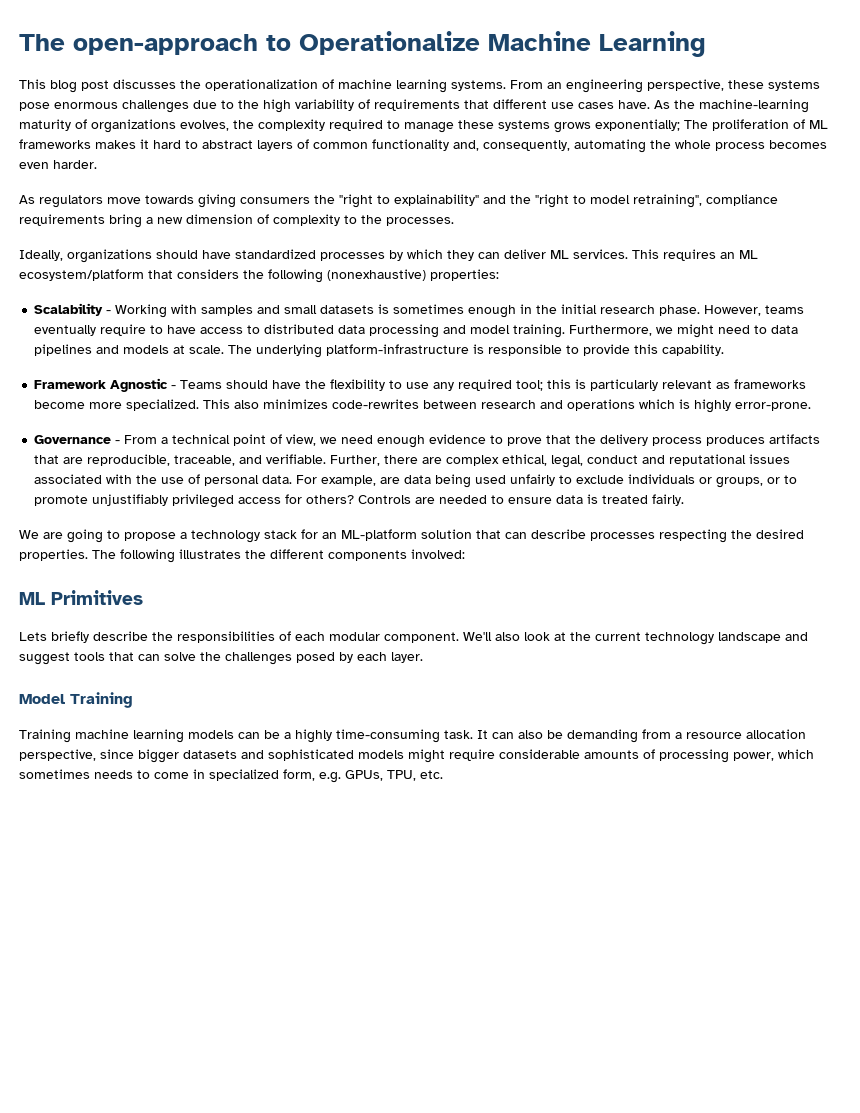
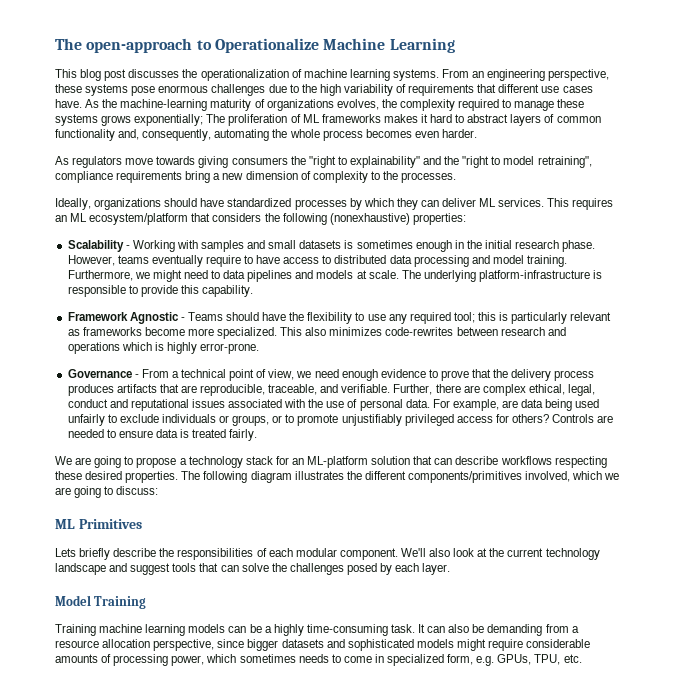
- We are going to propose a technology stack for an ML-platform solution that can describe processes respecting the desired properties.
+ We are going to propose a technology stack for an ML-platform solution that can describe workflows respecting these desired properties.
- The following illustrates the different components involved:
+ The following diagram illustrates the different components/primitives involved, which we are going to discuss:

